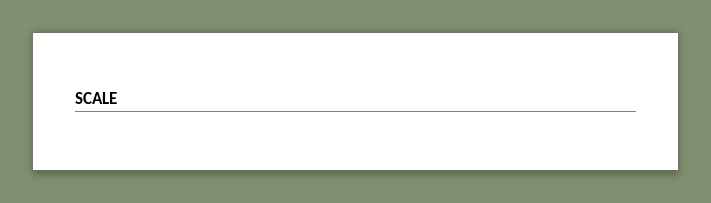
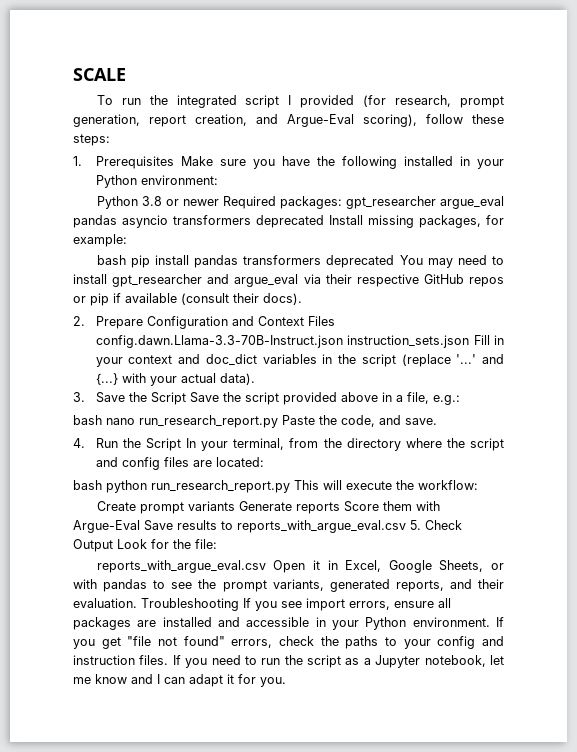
+ To run the integrated script I provided (for research, prompt generation, report creation, and Argue-Eval scoring), follow these steps:
+ 1. Prerequisites Make sure you have the following installed in your Python environment:
+ Python 3.8 or newer Required packages: gpt_researcher argue_eval pandas asyncio transformers deprecated Install missing packages, for example:
+ bash pip install pandas transformers deprecated You may need to install gpt_researcher and argue_eval via their respective GitHub repos or pip if available (consult their docs).
+ 2. Prepare Configuration and Context Files config.dawn.Llama-3.3-70B-Instruct.json instruction_sets.json Fill in your context and doc_dict variables in the script (replace '...' and {...} with your actual data).
+ 3. Save the Script Save the script provided above in a file, e.g.:
+ bash nano run_research_report.py Paste the code, and save.
+ 4. Run the Script In your terminal, from the directory where the script and config files are located:
+ bash python run_research_report.py This will execute the workflow:
+ Create prompt variants Generate reports Score them with Argue-Eval Save results to reports_with_argue_eval.csv 5. Check Output Look for the file:
+ reports_with_argue_eval.csv Open it in Excel, Google Sheets, or with pandas to see the prompt variants, generated reports, and their evaluation. Troubleshooting If you see import errors, ensure all packages are installed and accessible in your Python environment. If you get "file not found" errors, check the paths to your config and instruction files. If you need to run the script as a Jupyter notebook, let me know and I can adapt it for you.

